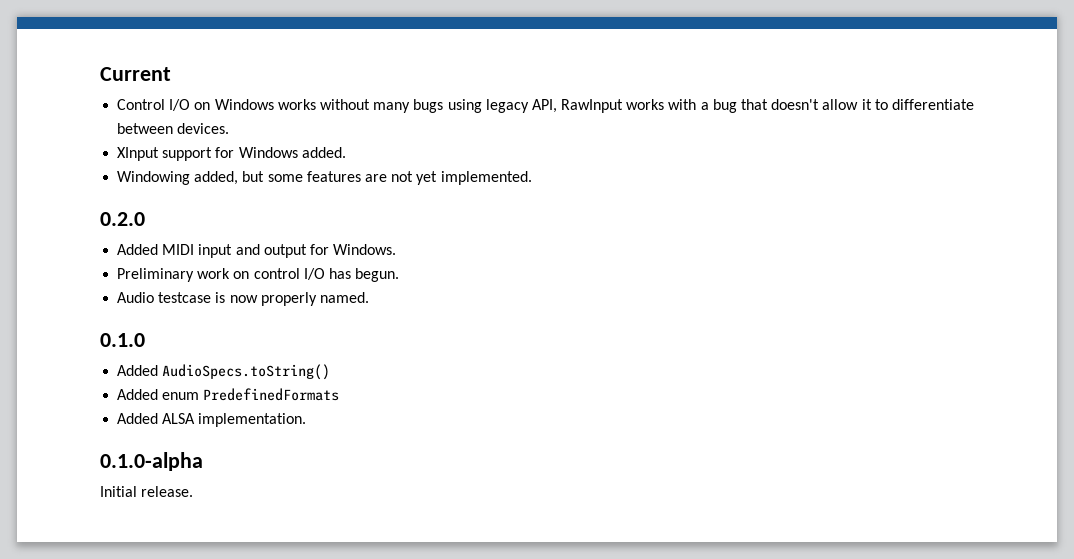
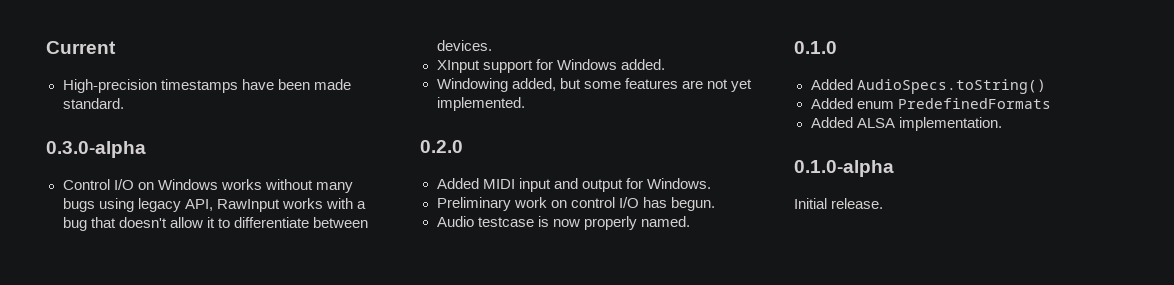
+ High-precision timestamps have been made standard.
+ 0.3.0-alpha

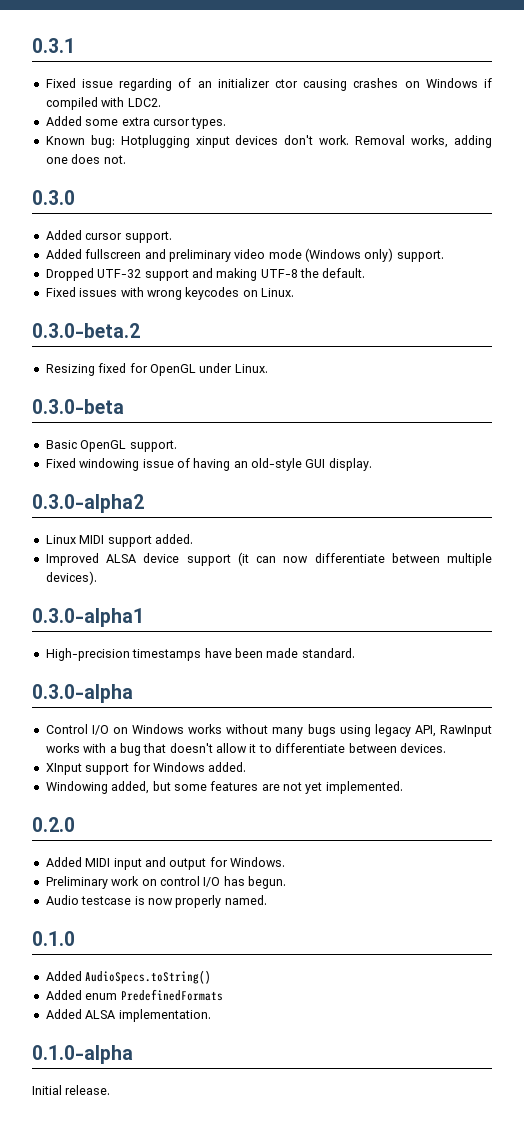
- Current
+ 0.3.1
+ Fixed issue regarding of an initializer ctor causing crashes on Windows if compiled with LDC2.
+ Added some extra cursor types.
+ Known bug: Hotplugging xinput devices don't work. Removal works, adding one does not.
+ 0.3.0
+ Added cursor support.
+ Added fullscreen and preliminary video mode (Windows only) support.
+ Dropped UTF-32 support and making UTF-8 the default.
+ Fixed issues with wrong keycodes on Linux.
+ 0.3.0-beta.2
+ Resizing fixed for OpenGL under Linux.
+ 0.3.0-beta
+ Basic OpenGL support.
+ Fixed windowing issue of having an old-style GUI display.
+ 0.3.0-alpha2
+ Linux MIDI support added.
+ Improved ALSA device support (it can now differentiate between multiple devices).
+ 0.3.0-alpha1

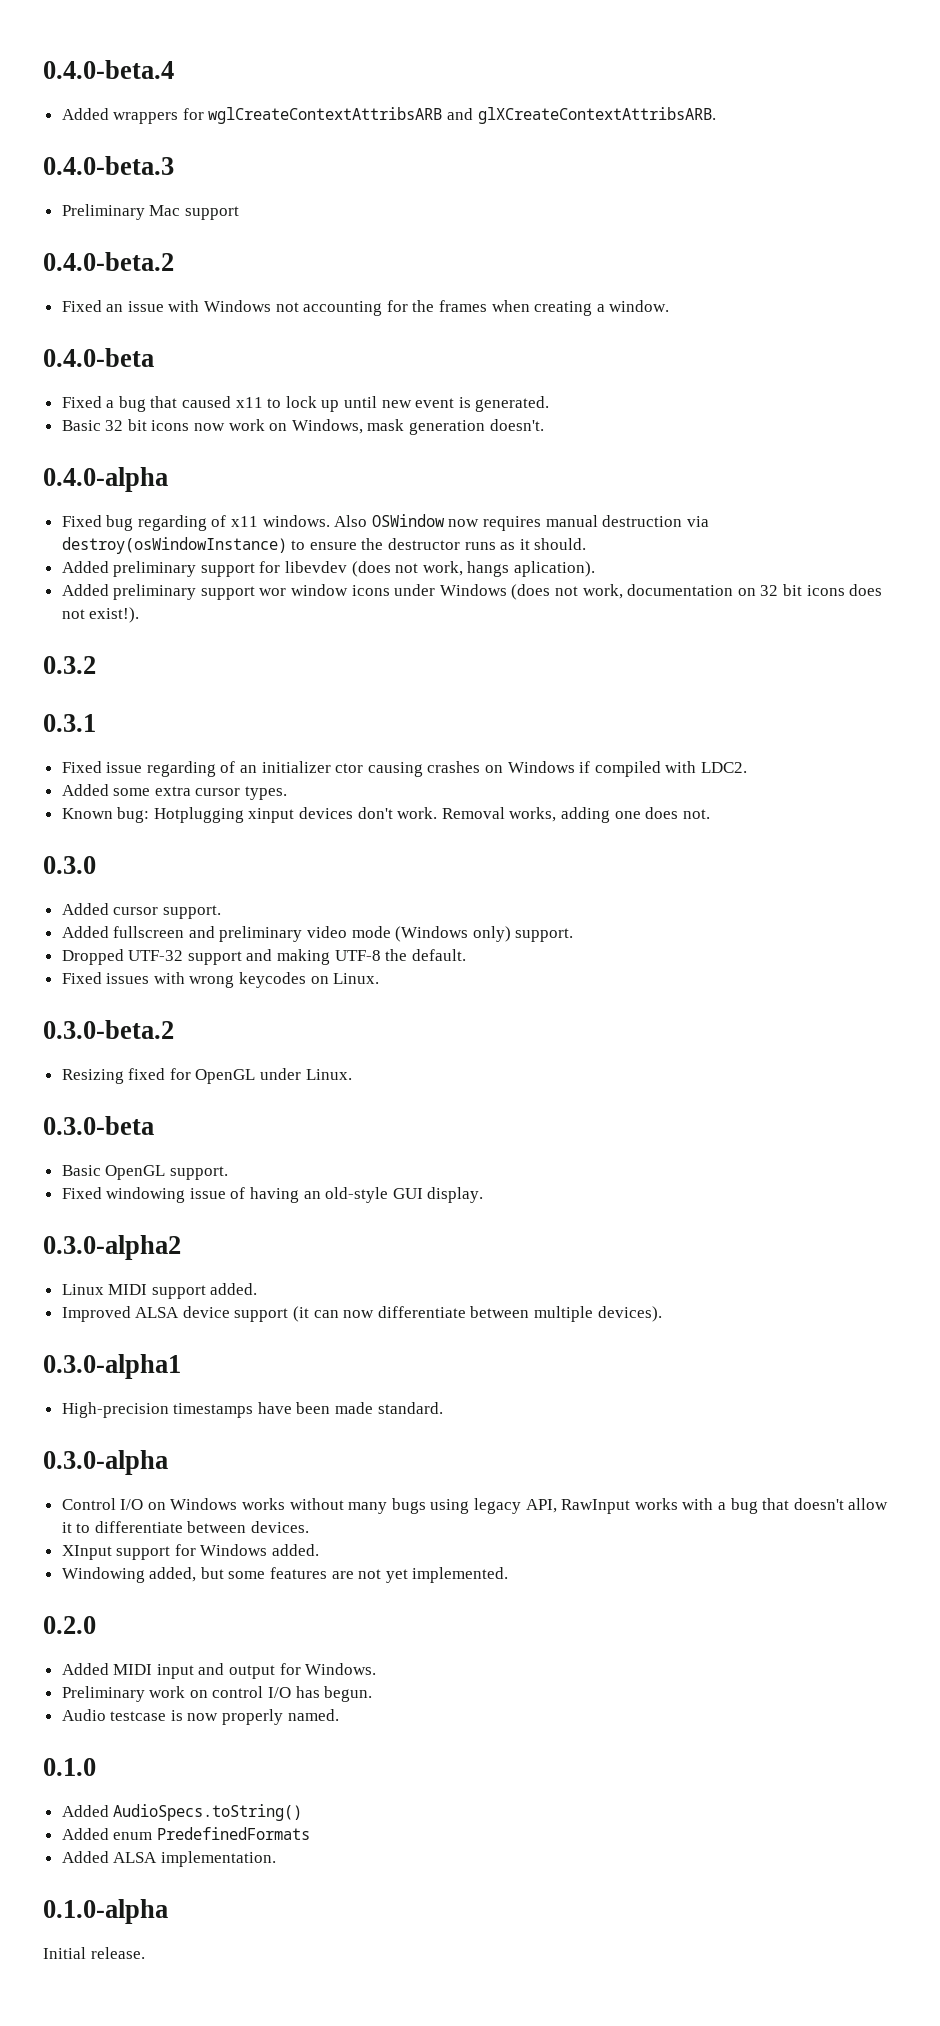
+ 0.4.0-beta.4
+ Added wrappers for wglCreateContextAttribsARB and glXCreateContextAttribsARB.
+ 0.4.0-beta.3
+ Preliminary Mac support
+ 0.4.0-beta.2
+ Fixed an issue with Windows not accounting for the frames when creating a window.
+ 0.4.0-beta
+ Fixed a bug that caused x11 to lock up until new event is generated.
+ Basic 32 bit icons now work on Windows, mask generation doesn't.
+ 0.4.0-alpha
+ Fixed bug regarding of x11 windows. Also OSWindow now requires manual destruction via destroy(osWindowInstance) to ensure the destructor runs as it should.
+ Added preliminary support for libevdev (does not work, hangs aplication).
+ Added preliminary support wor window icons under Windows (does not work, documentation on 32 bit icons does not exist!).
+ 0.3.2

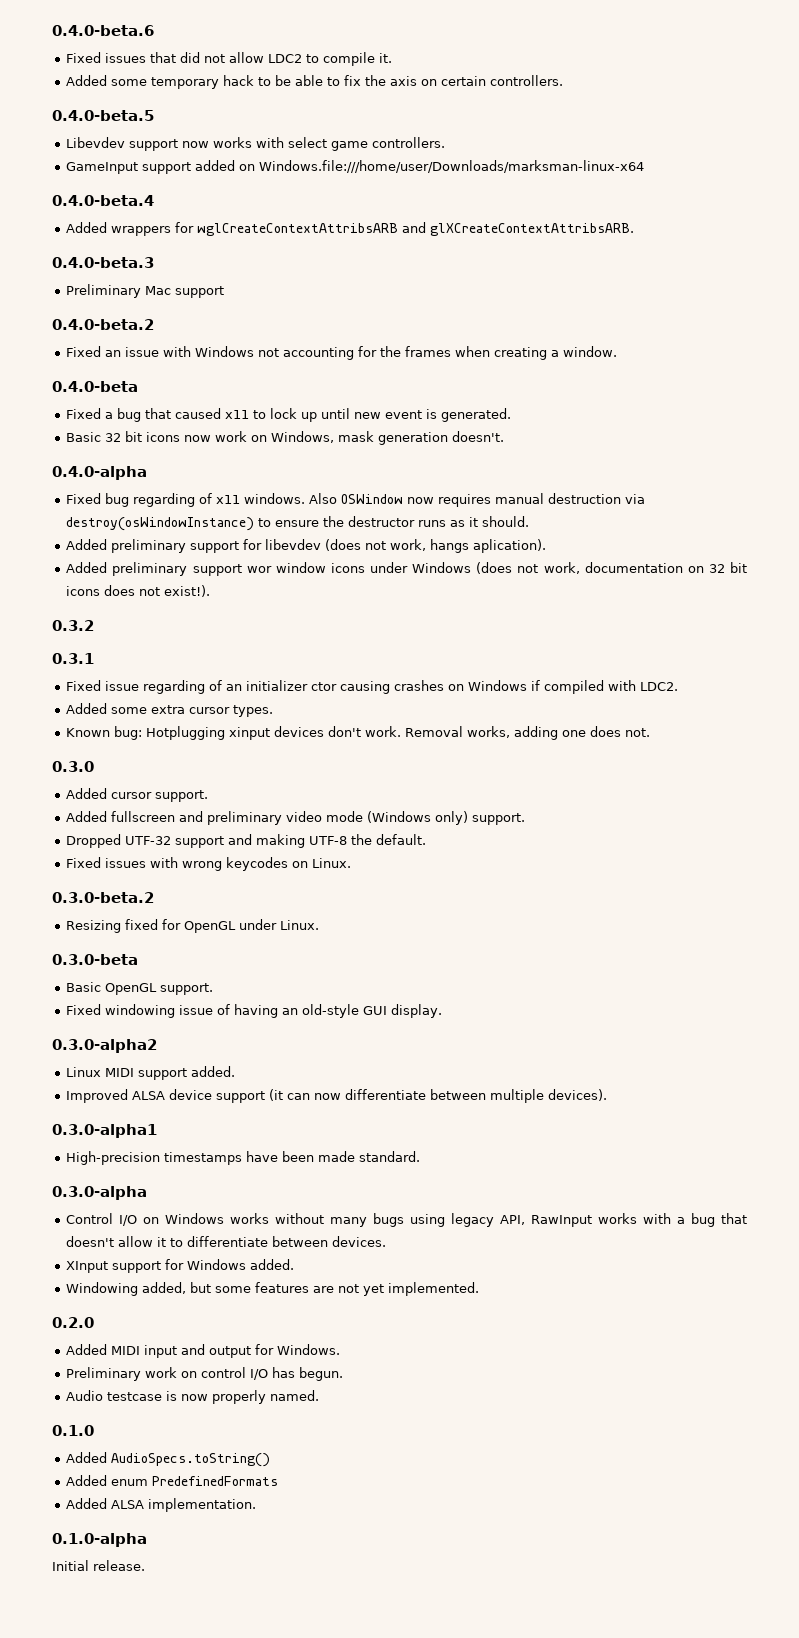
+ 0.4.0-beta.6
+ Fixed issues that did not allow LDC2 to compile it.
+ Added some temporary hack to be able to fix the axis on certain controllers.
+ 0.4.0-beta.5
+ Libevdev support now works with select game controllers.
+ GameInput support added on Windows.file:///home/user/Downloads/marksman-linux-x64

